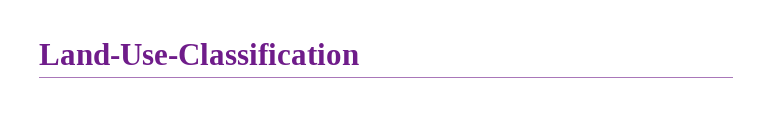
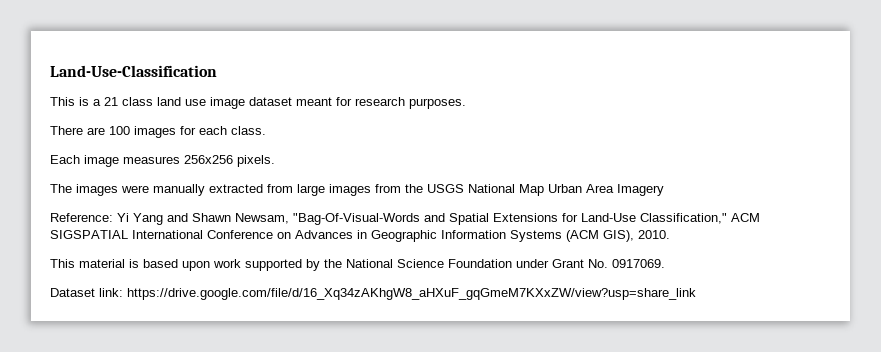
+ This is a 21 class land use image dataset meant for research purposes.
+ There are 100 images for each class.
+ Each image measures 256x256 pixels.
+ The images were manually extracted from large images from the USGS National Map Urban Area Imagery
+ Reference: Yi Yang and Shawn Newsam, "Bag-Of-Visual-Words and Spatial Extensions for Land-Use Classification," ACM SIGSPATIAL International Conference on Advances in Geographic Information Systems (ACM GIS), 2010.
+ This material is based upon work supported by the National Science Foundation under Grant No. 0917069.
+ Dataset link: https://drive.google.com/file/d/16_Xq34zAKhgW8_aHXuF_gqGmeM7KXxZW/view?usp=share_link

